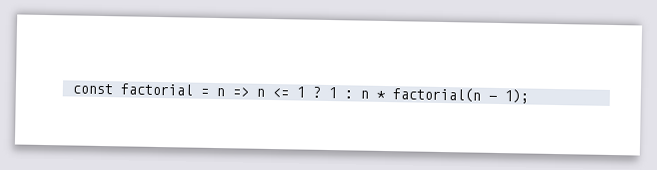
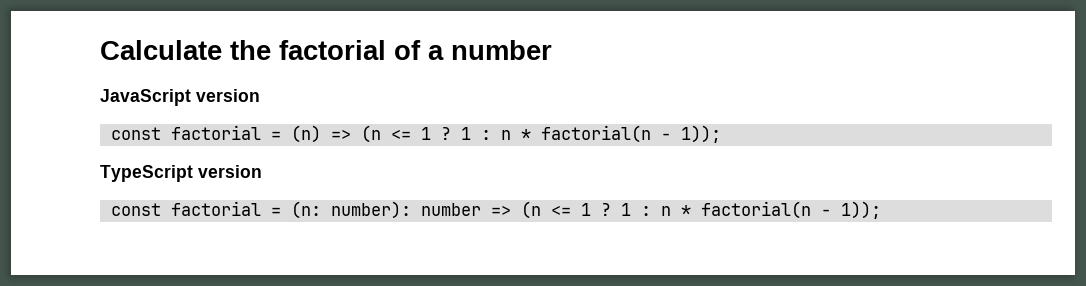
- const factorial = n => n <= 1 ? 1 : n * factorial(n - 1);
+ Calculate the factorial of a number
+ JavaScript version
+ const factorial = (n) => (n <= 1 ? 1 : n * factorial(n - 1));
+ TypeScript version
+ const factorial = (n: number): number => (n <= 1 ? 1 : n * factorial(n - 1));

